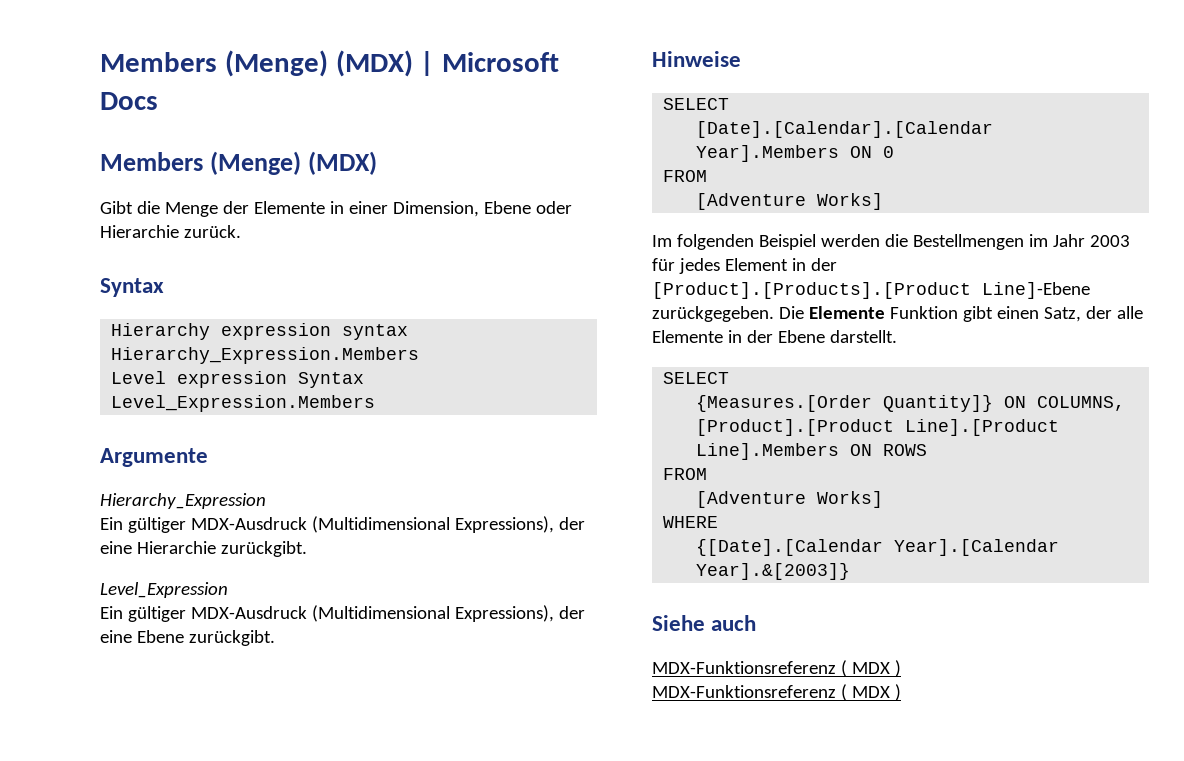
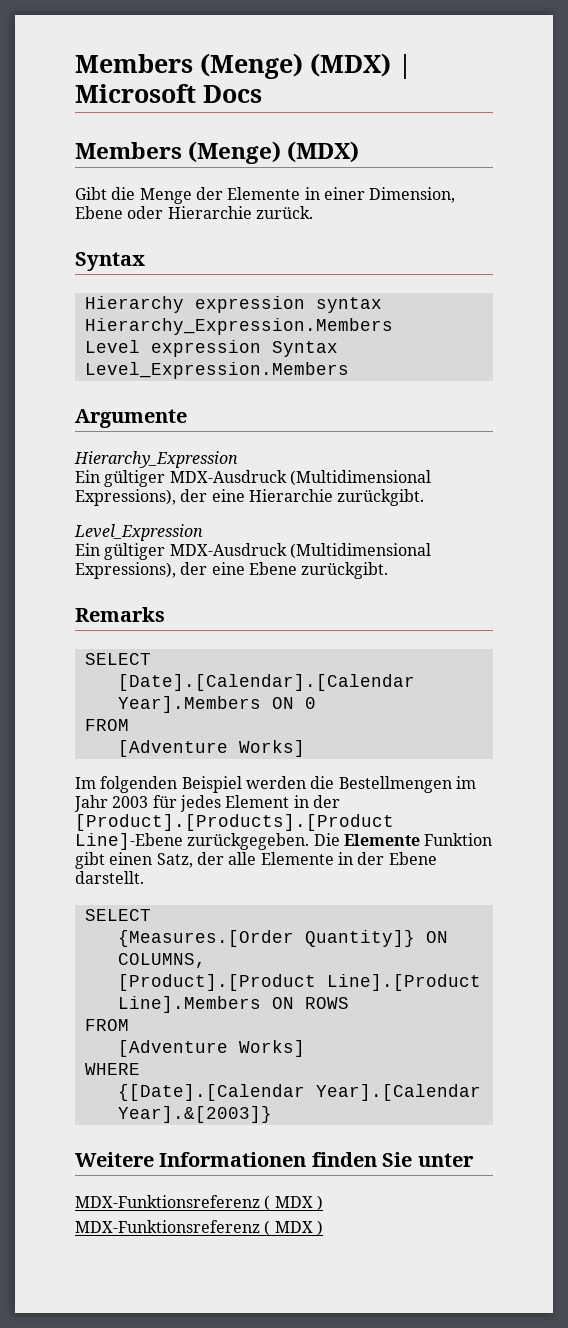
- Hinweise
+ Remarks
- Siehe auch
+ Weitere Informationen finden Sie unter

